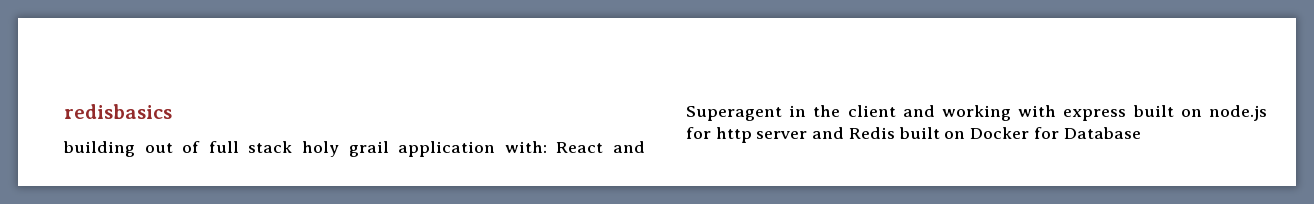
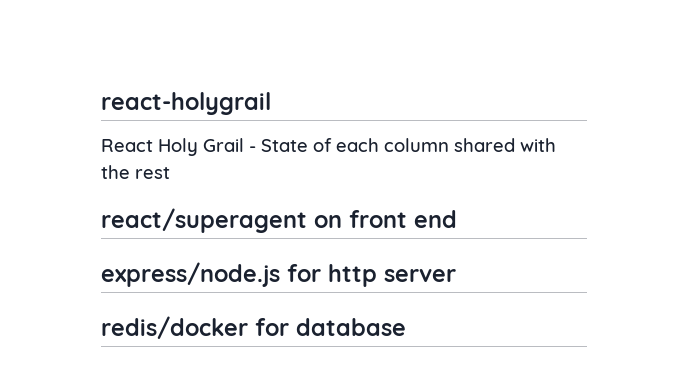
- redisbasics
- building out of full stack holy grail application with: React and Superagent in the client and working with express built on node.js for http server and Redis built on Docker for Database
+ react-holygrail
+ React Holy Grail - State of each column shared with the rest
+ react/superagent on front end
+ express/node.js for http server
+ redis/docker for database

